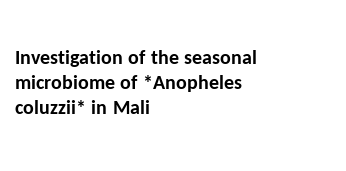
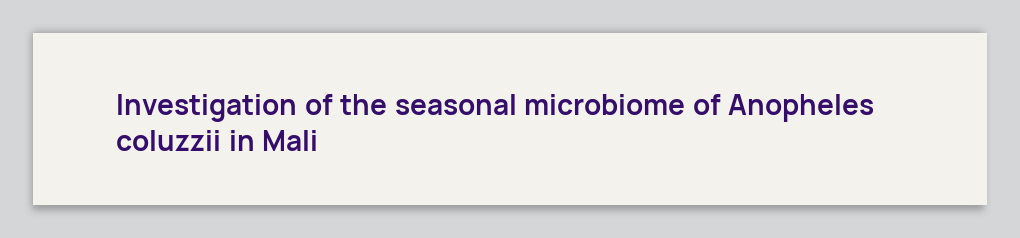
- Investigation of the seasonal microbiome of *Anopheles coluzzii* in Mali
+ Investigation of the seasonal microbiome of Anopheles coluzzii in Mali

